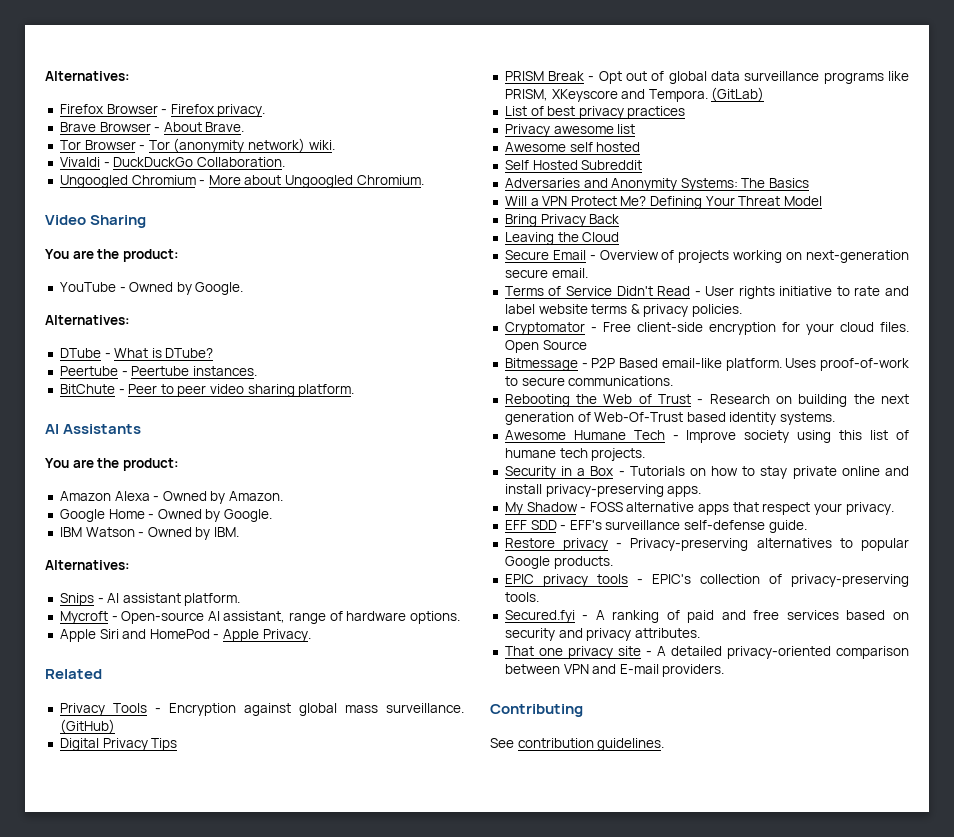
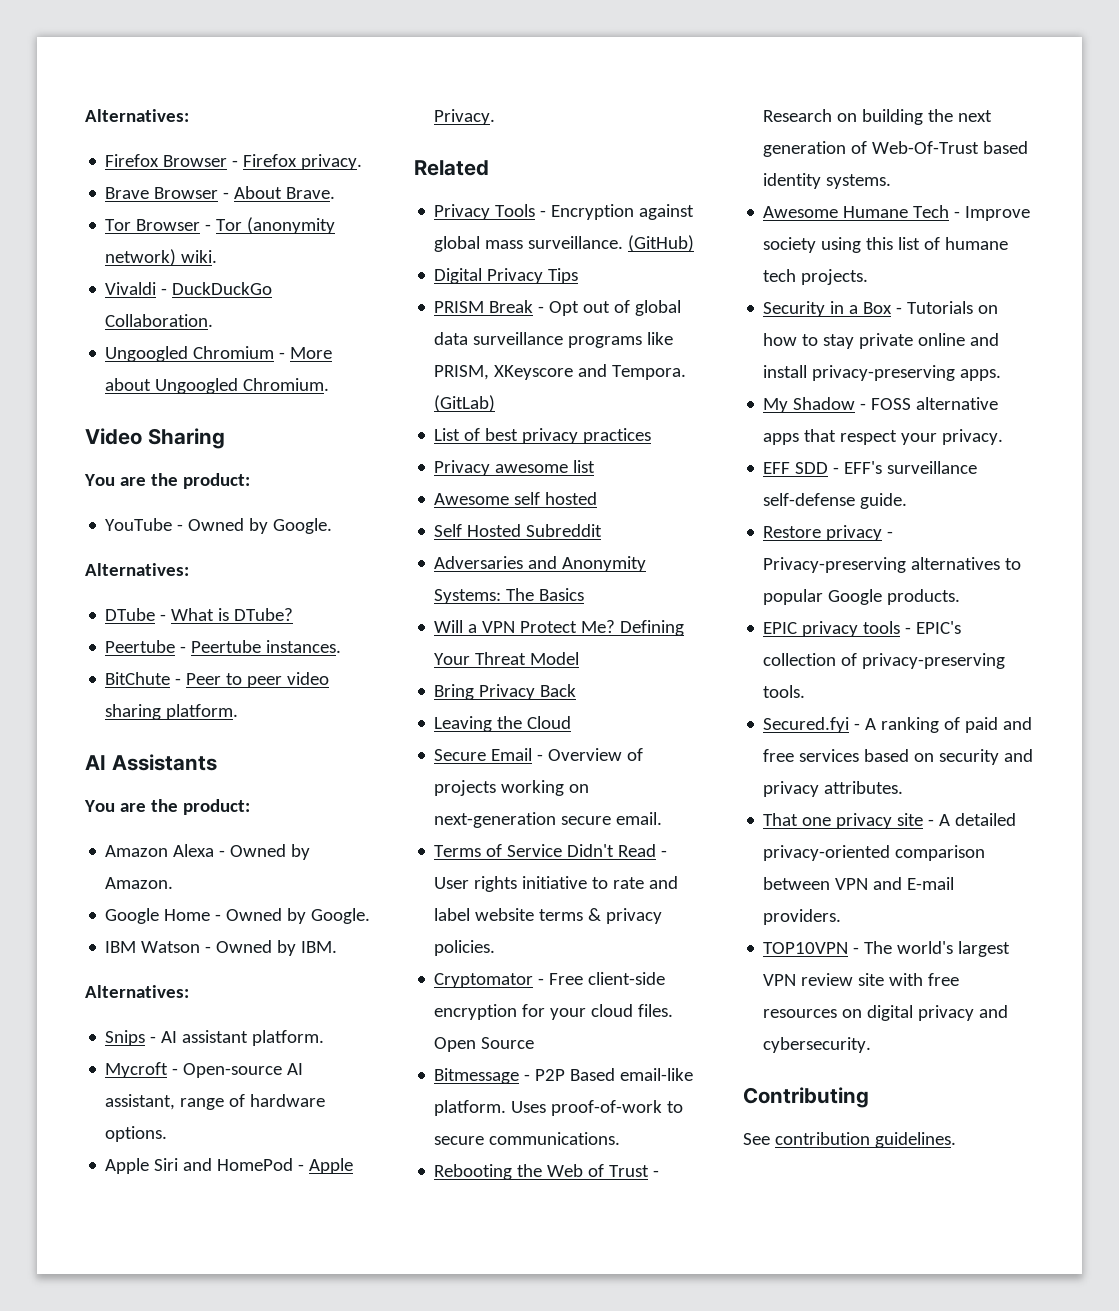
+ TOP10VPN - The world's largest VPN review site with free resources on digital privacy and cybersecurity.

